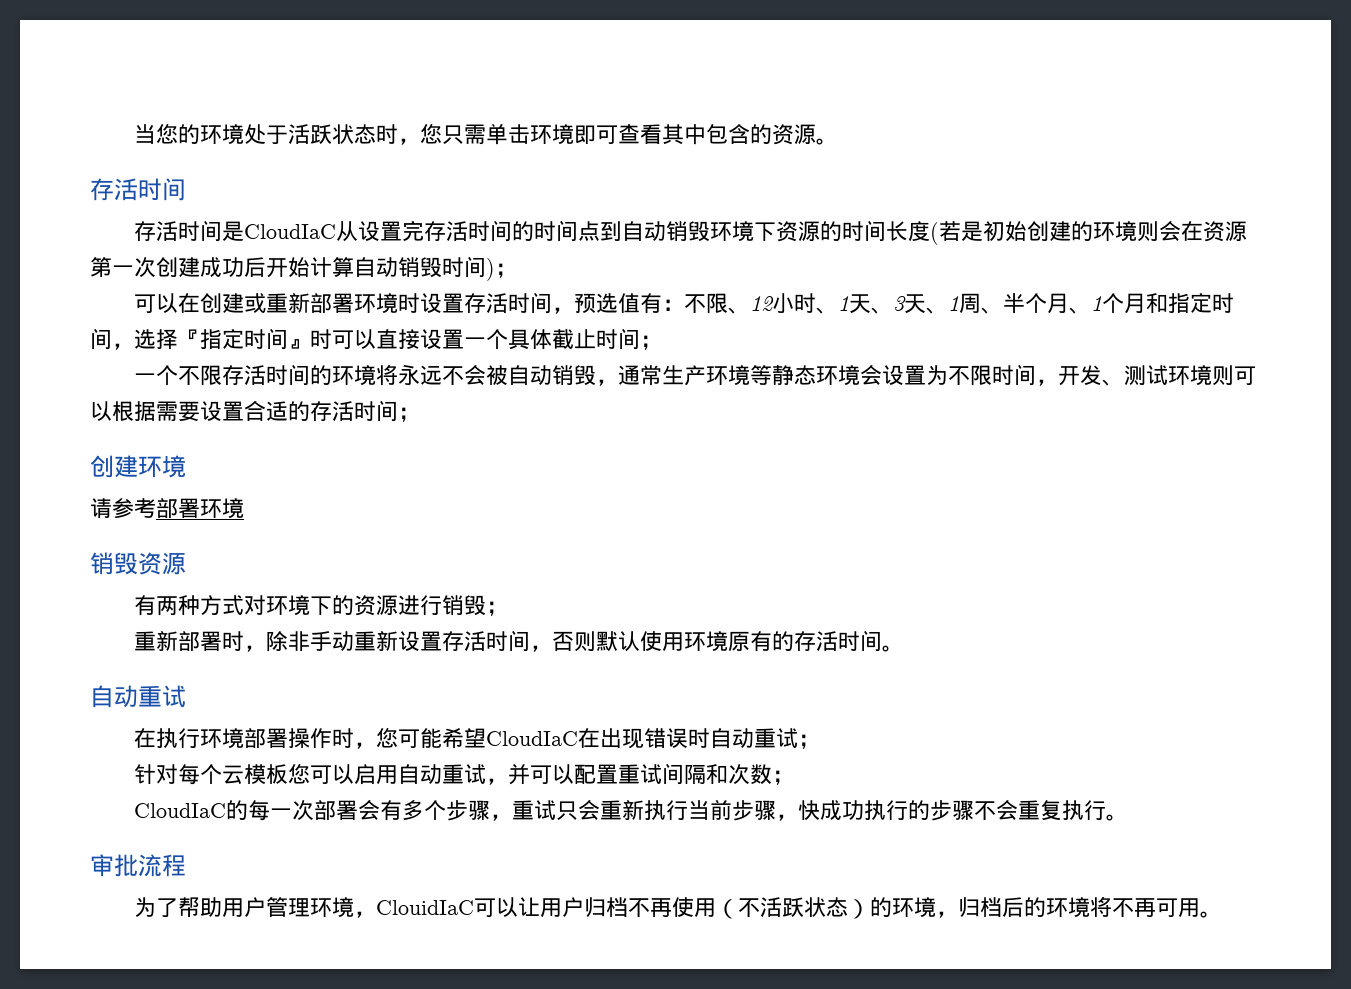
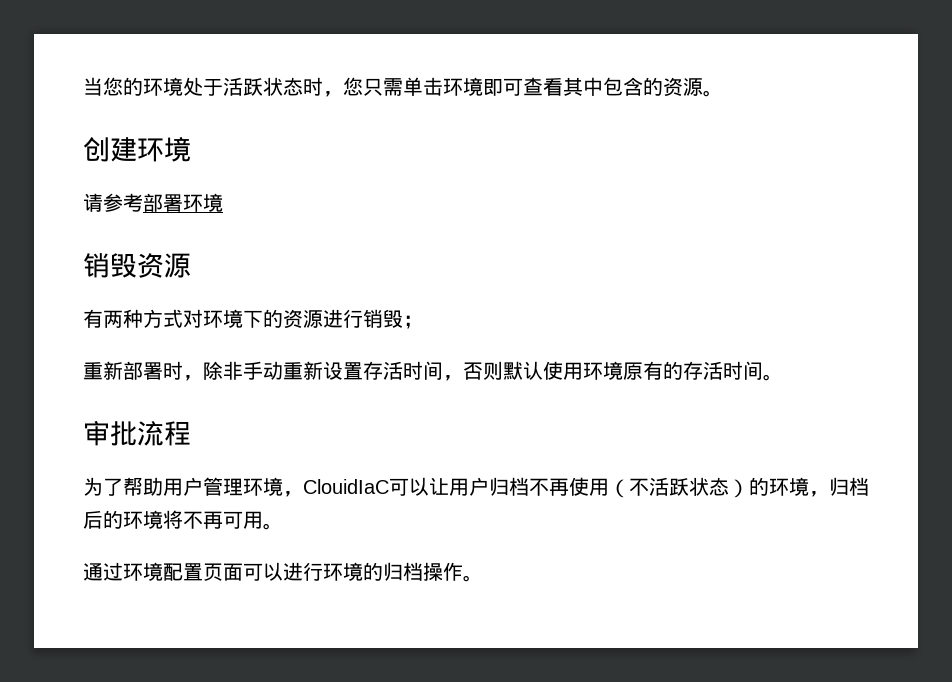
  当您的环境处于活跃状态时，您只需单击环境即可查看其中包含的资源。
- 存活时间
- 存活时间是CloudIaC从设置完存活时间的时间点到自动销毁环境下资源的时间长度(若是初始创建的环境则会在资源第一次创建成功后开始计算自动销毁时间)；
- 可以在创建或重新部署环境时设置存活时间，预选值有：不限、12小时、1天、3天、1周、半个月、1个月和指定时间，选择『指定时间』时可以直接设置一个具体截止时间；
- 一个不限存活时间的环境将永远不会被自动销毁，通常生产环境等静态环境会设置为不限时间，开发、测试环境则可以根据需要设置合适的存活时间；
  重新部署时，除非手动重新设置存活时间，否则默认使用环境原有的存活时间。
- 自动重试
- 在执行环境部署操作时，您可能希望CloudIaC在出现错误时自动重试；
- 针对每个云模板您可以启用自动重试，并可以配置重试间隔和次数；
- CloudIaC的每一次部署会有多个步骤，重试只会重新执行当前步骤，快成功执行的步骤不会重复执行。
+ 通过环境配置页面可以进行环境的归档操作。

